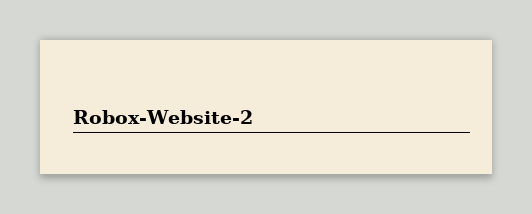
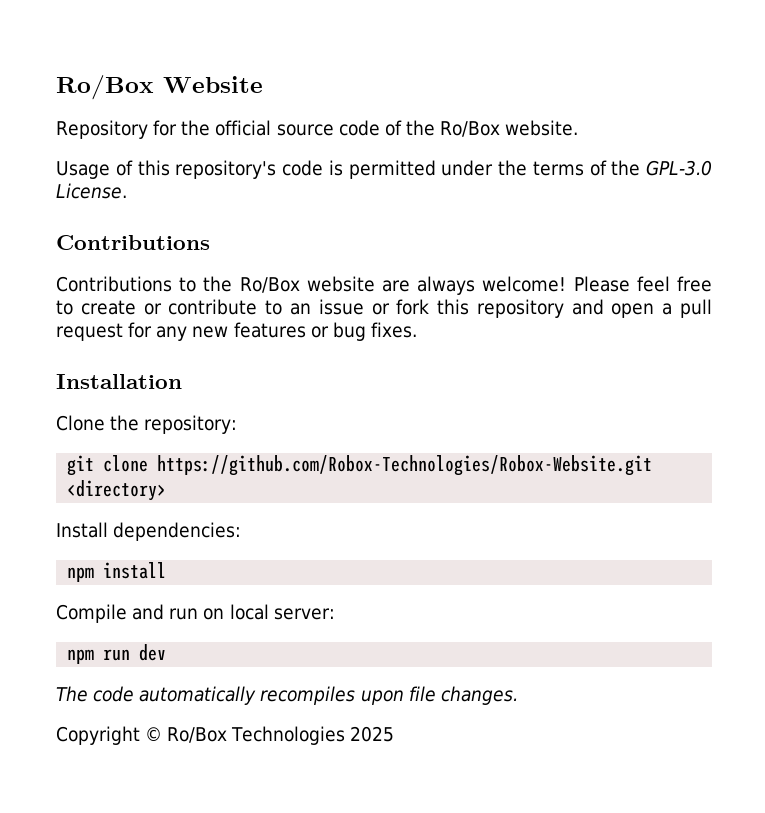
- Robox-Website-2
+ Ro/Box Website
+ Repository for the official source code of the Ro/Box website.
+ Usage of this repository's code is permitted under the terms of the GPL-3.0 License.
+ Contributions
+ Contributions to the Ro/Box website are always welcome! Please feel free to create or contribute to an issue or fork this repository and open a pull request for any new features or bug fixes.
+ Installation
+ Clone the repository:
+ git clone https://github.com/Robox-Technologies/Robox-Website.git <directory>
+ Install dependencies:
+ npm install
+ Compile and run on local server:
+ npm run dev
+ The code automatically recompiles upon file changes.
+ Copyright © Ro/Box Technologies 2025

